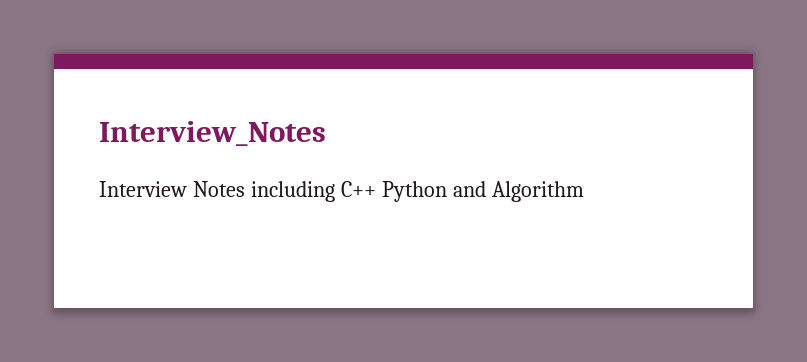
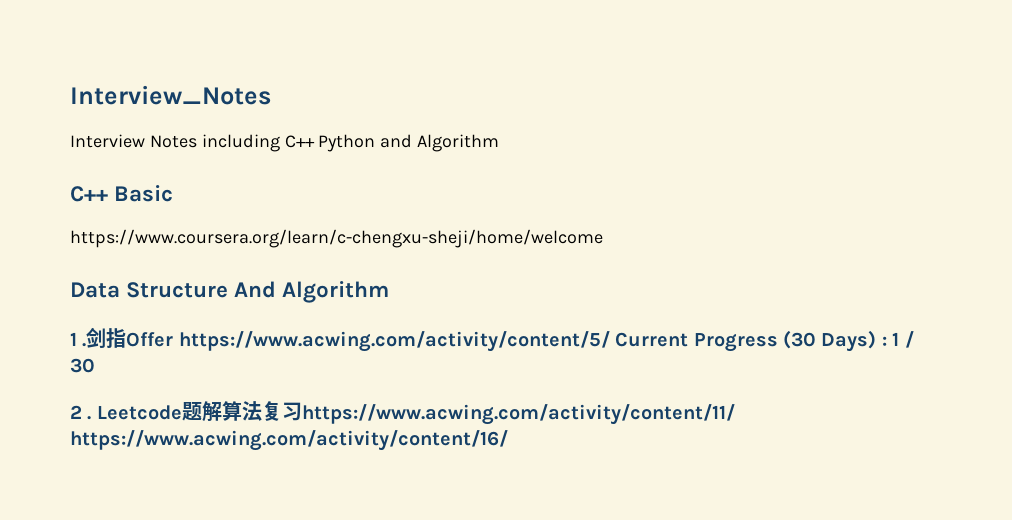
+ C++ Basic
+ https://www.coursera.org/learn/c-chengxu-sheji/home/welcome
+ Data Structure And Algorithm
+ 1 .剑指Offer https://www.acwing.com/activity/content/5/ Current Progress (30 Days) : 1 / 30
+ 2 . Leetcode题解算法复习https://www.acwing.com/activity/content/11/ https://www.acwing.com/activity/content/16/

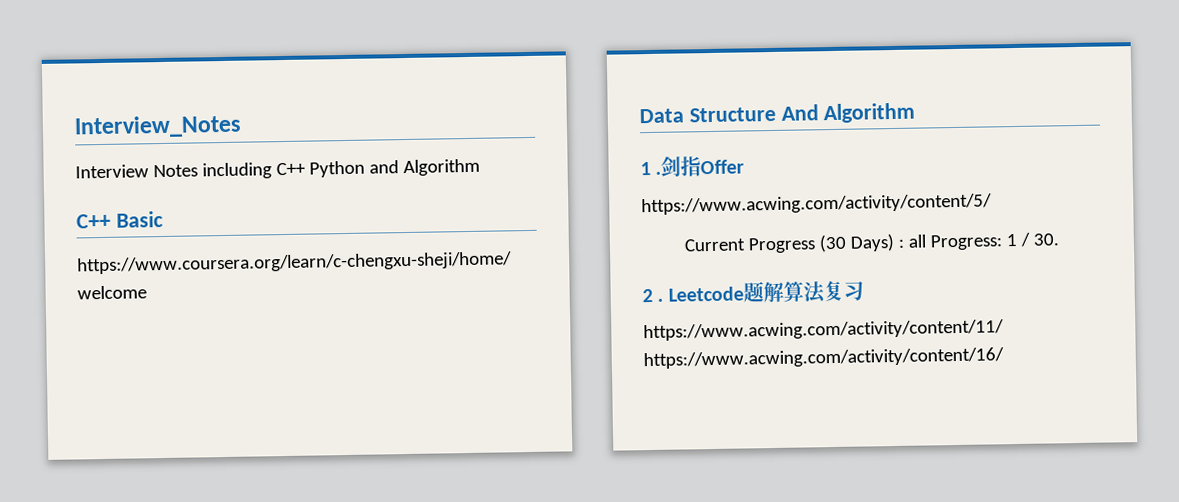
- 剑指Offer https://www.acwing.com/activity/content/5/ Current Progress (30 Days) : 1 / 30
+ 剑指Offer
+ https://www.acwing.com/activity/content/5/
+ Current Progress (30 Days) : all Progress: 1 / 30.
- Leetcode题解算法复习https://www.acwing.com/activity/content/11/ https://www.acwing.com/activity/content/16/
+ Leetcode题解算法复习
+ https://www.acwing.com/activity/content/11/ https://www.acwing.com/activity/content/16/

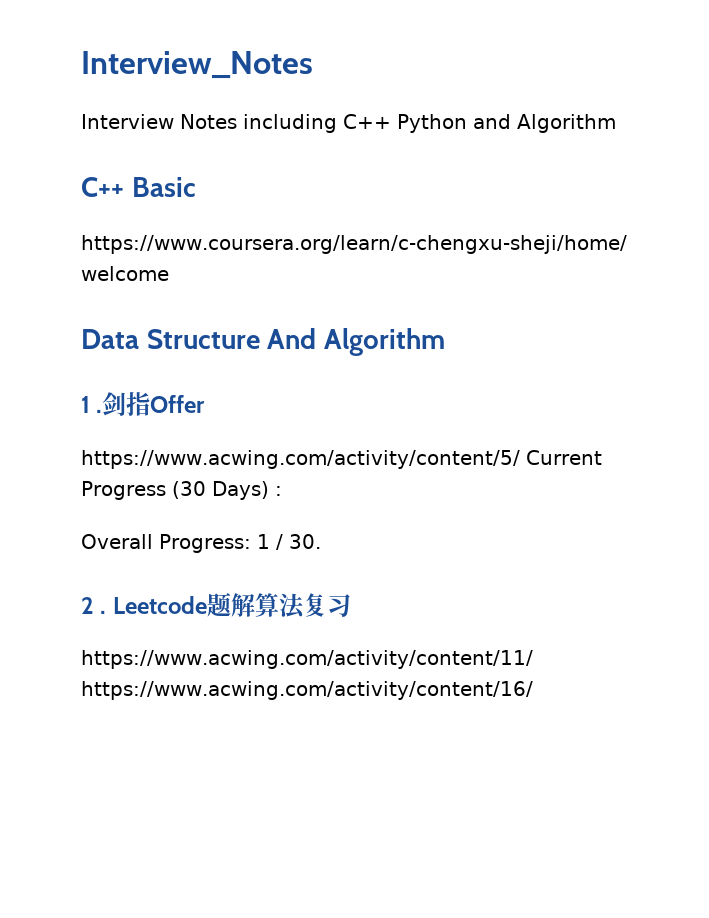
- https://www.acwing.com/activity/content/5/
- Current Progress (30 Days) : all Progress: 1 / 30.
+ https://www.acwing.com/activity/content/5/ Current Progress (30 Days) :
+ Overall Progress: 1 / 30.

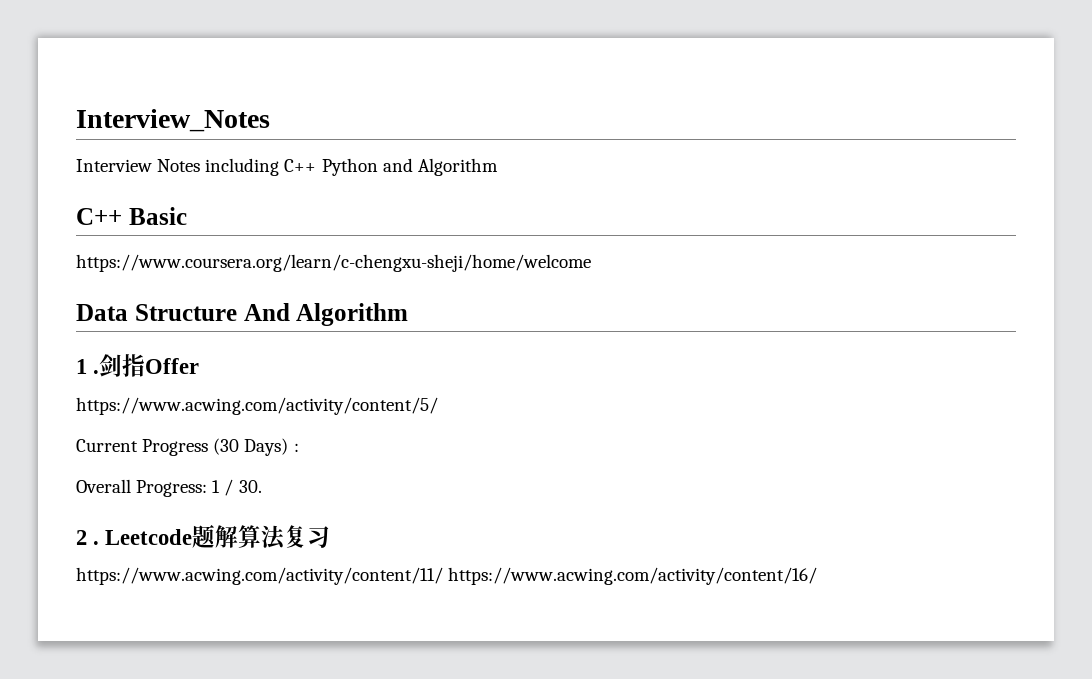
- https://www.acwing.com/activity/content/5/ Current Progress (30 Days) :
+ https://www.acwing.com/activity/content/5/
+ Current Progress (30 Days) :

